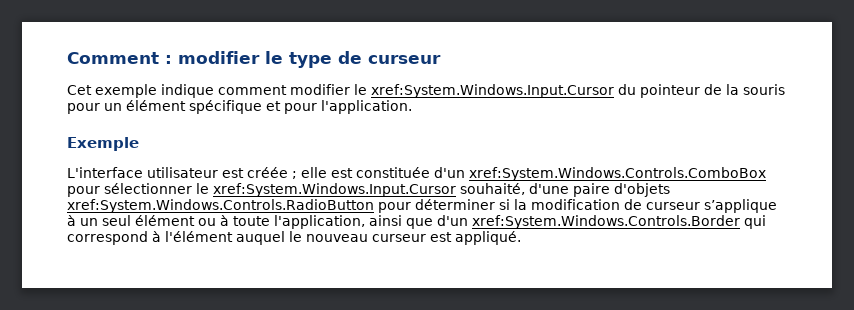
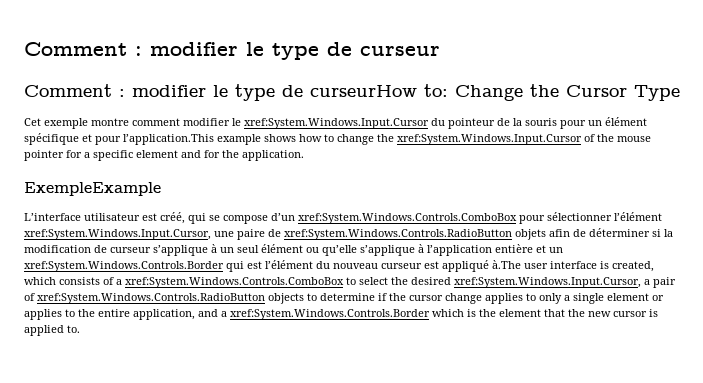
+ Comment : modifier le type de curseurHow to: Change the Cursor Type
- Cet exemple indique comment modifier le xref:System.Windows.Input.Cursor du pointeur de la souris pour un élément spécifique et pour l'application.
- Exemple
- L'interface utilisateur est créée ; elle est constituée d'un xref:System.Windows.Controls.ComboBox pour sélectionner le xref:System.Windows.Input.Cursor souhaité, d'une paire d'objets xref:System.Windows.Controls.RadioButton pour déterminer si la modification de curseur s’applique à un seul élément ou à toute l'application, ainsi que d'un xref:System.Windows.Controls.Border qui correspond à l'élément auquel le nouveau curseur est appliqué.
+ Cet exemple montre comment modifier le xref:System.Windows.Input.Cursor du pointeur de la souris pour un élément spécifique et pour l’application.This example shows how to change the xref:System.Windows.Input.Cursor of the mouse pointer for a specific element and for the application.
+ ExempleExample
+ L’interface utilisateur est créé, qui se compose d’un xref:System.Windows.Controls.ComboBox pour sélectionner l’élément xref:System.Windows.Input.Cursor, une paire de xref:System.Windows.Controls.RadioButton objets afin de déterminer si la modification de curseur s’applique à un seul élément ou qu’elle s’applique à l’application entière et un xref:System.Windows.Controls.Border qui est l’élément du nouveau curseur est appliqué à.The user interface is created, which consists of a xref:System.Windows.Controls.ComboBox to select the desired xref:System.Windows.Input.Cursor, a pair of xref:System.Windows.Controls.RadioButton objects to determine if the cursor change applies to only a single element or applies to the entire application, and a xref:System.Windows.Controls.Border which is the element that the new cursor is applied to.

